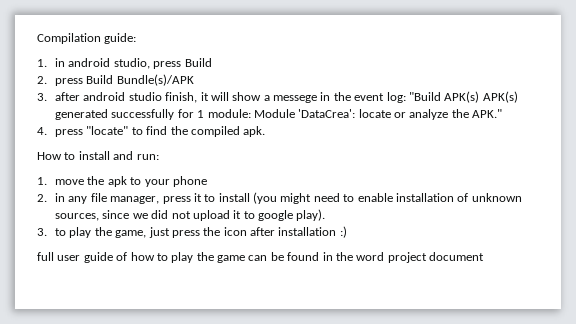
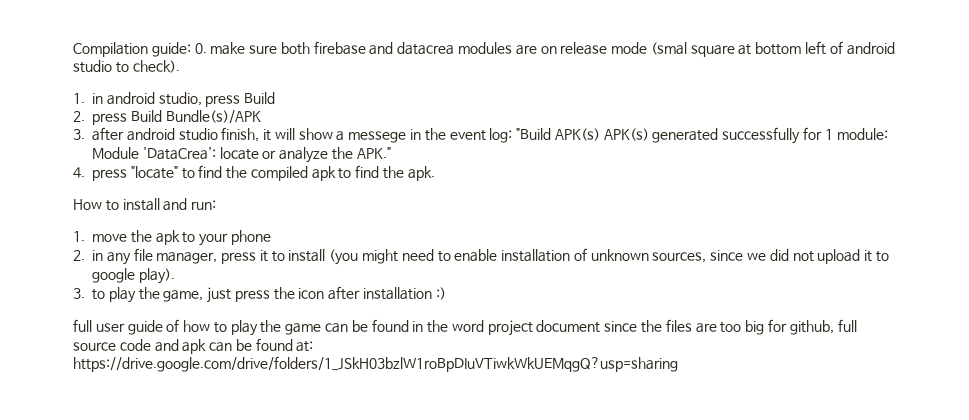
- Compilation guide:
+ Compilation guide: 0. make sure both firebase and datacrea modules are on release mode (smal square at bottom left of android studio to check).
- 4. press "locate" to find the compiled apk.
+ 4. press "locate" to find the compiled apk to find the apk.
- full user guide of how to play the game can be found in the word project document
+ full user guide of how to play the game can be found in the word project document since the files are too big for github, full source code and apk can be found at: https://drive.google.com/drive/folders/1_JSkH03bzlW1roBpDIuVTiwkWkUEMqgQ?usp=sharing

